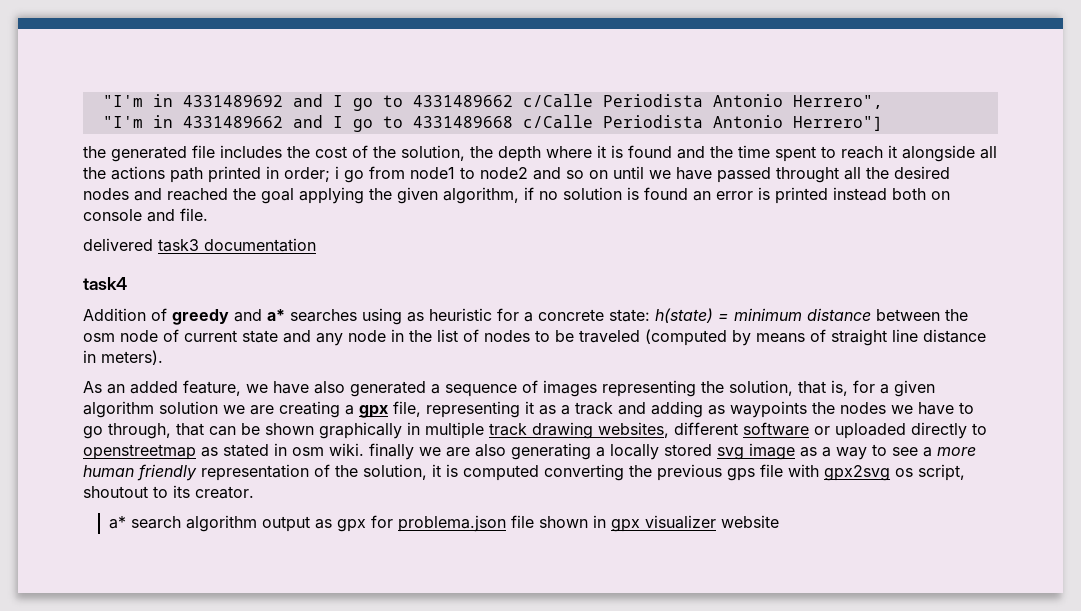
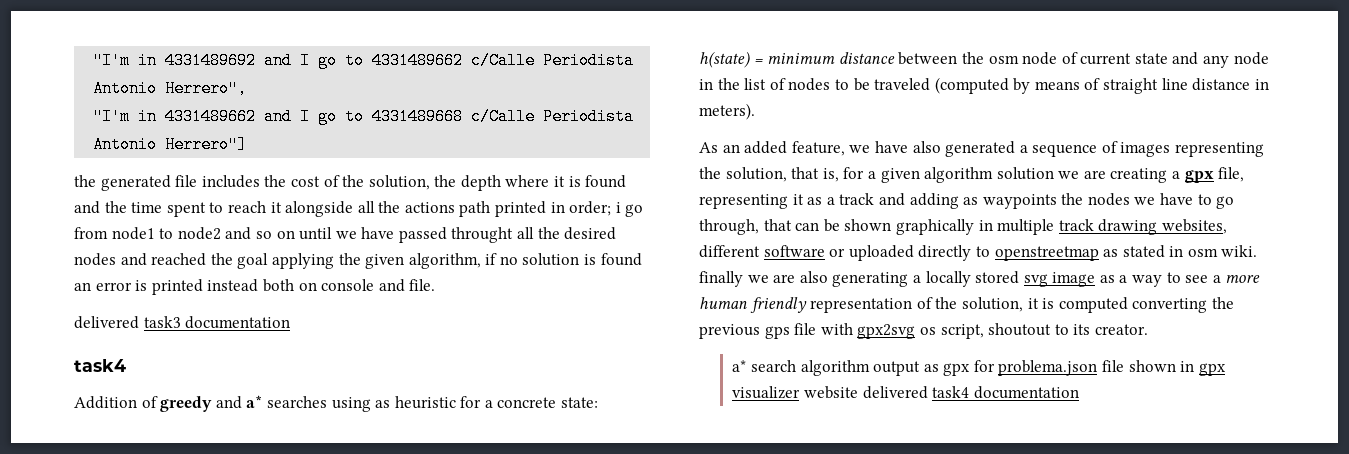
- a* search algorithm output as gpx for problema.json file shown in gpx visualizer website
+ a* search algorithm output as gpx for problema.json file shown in gpx visualizer website delivered task4 documentation

